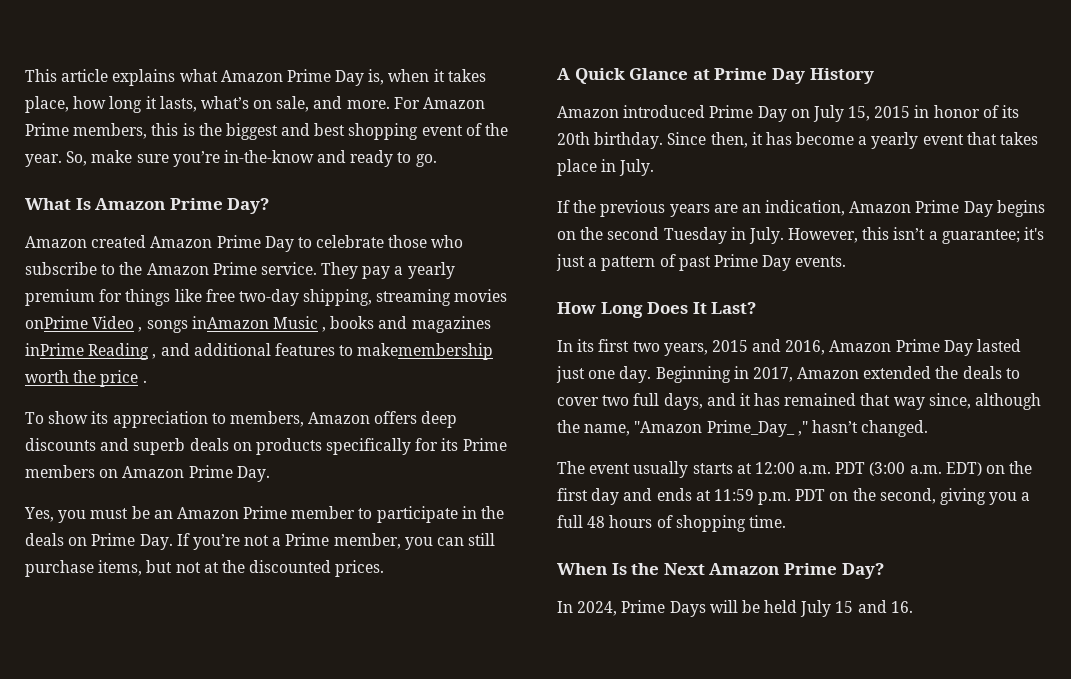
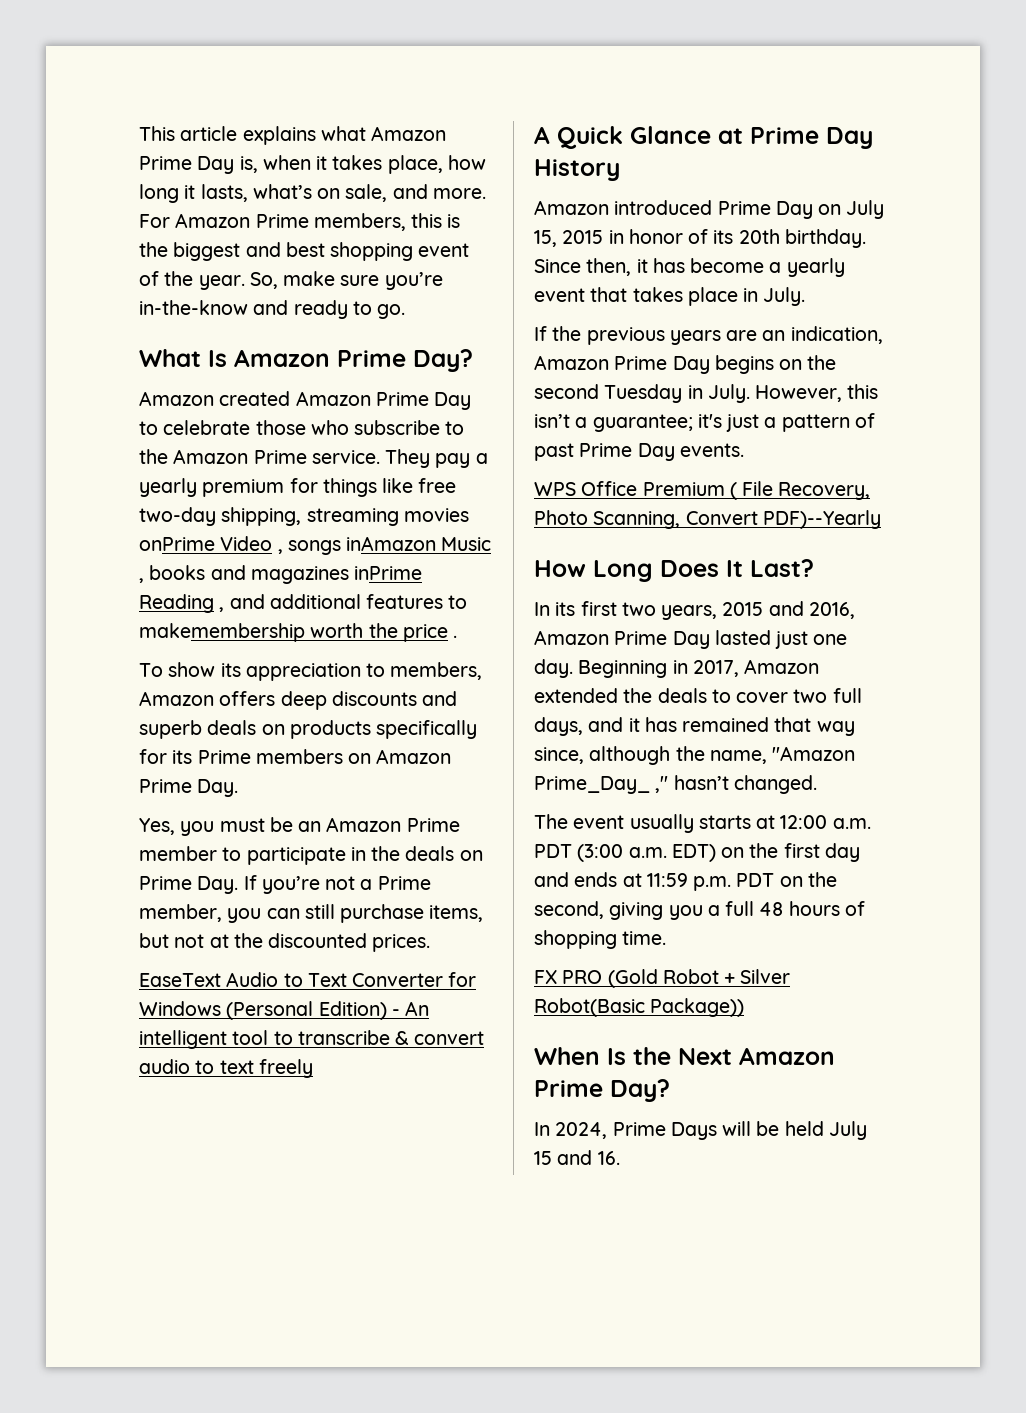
+ EaseText Audio to Text Converter for Windows (Personal Edition) - An intelligent tool to transcribe & convert audio to text freely
+ WPS Office Premium ( File Recovery, Photo Scanning, Convert PDF)--Yearly
+ FX PRO (Gold Robot + Silver Robot(Basic Package))

